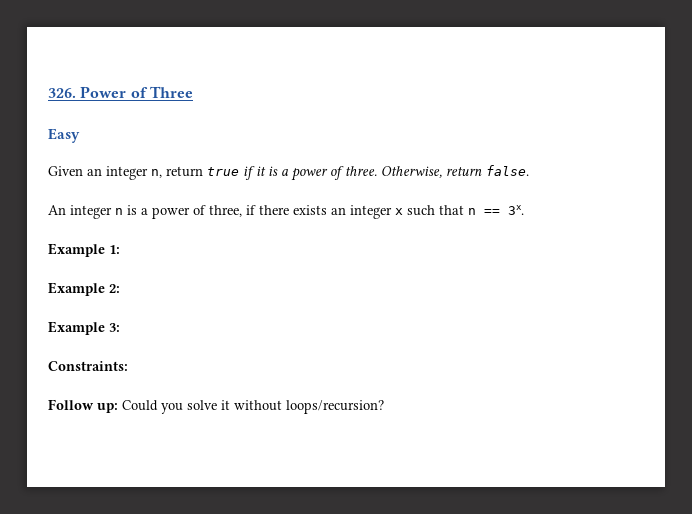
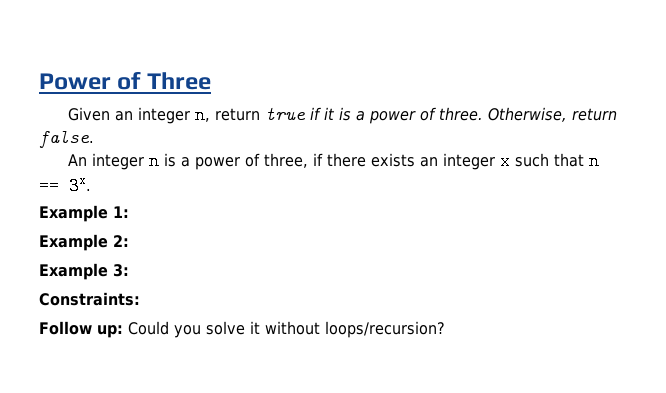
- 326. Power of Three
+ Power of Three
- Easy

